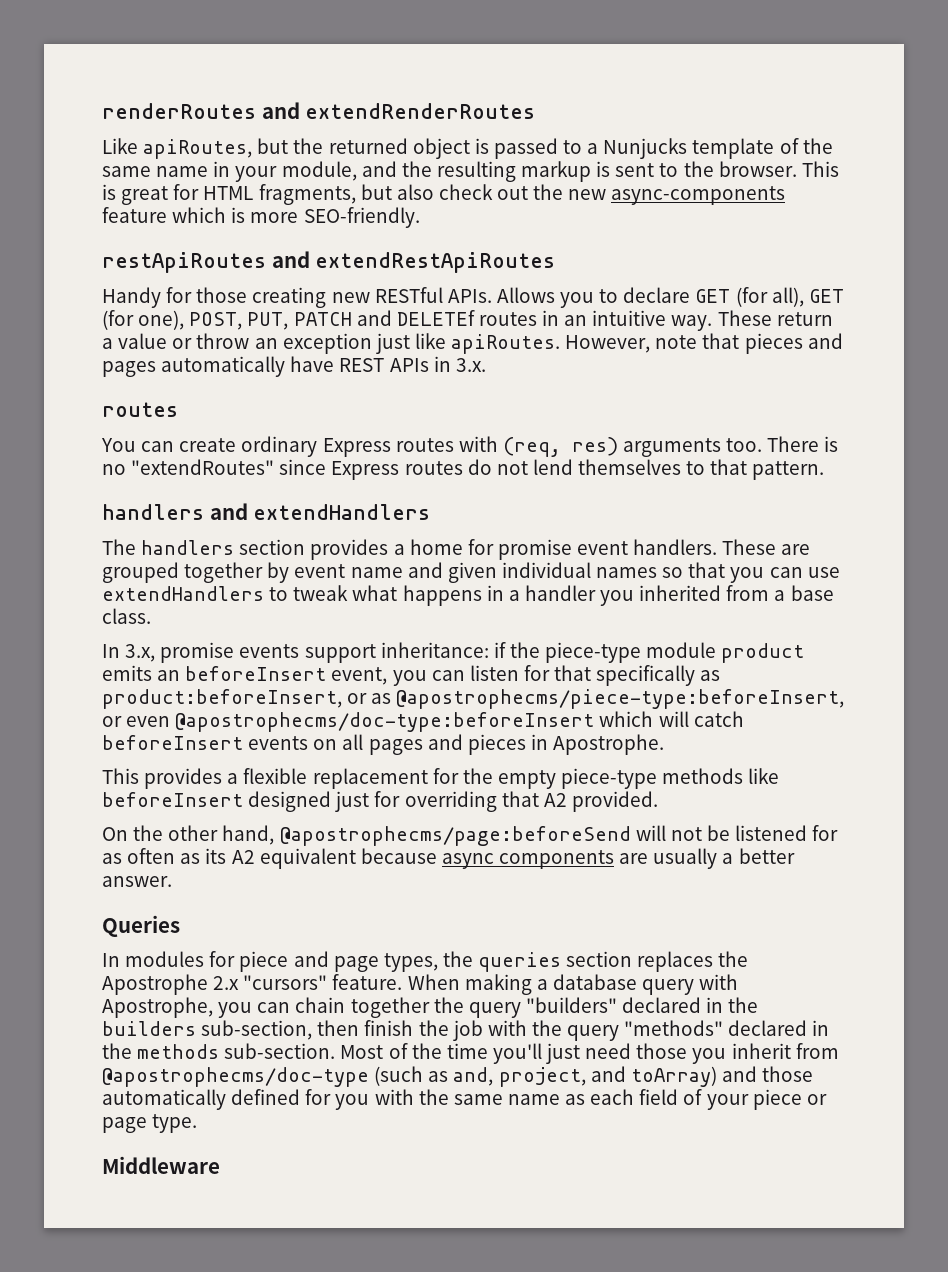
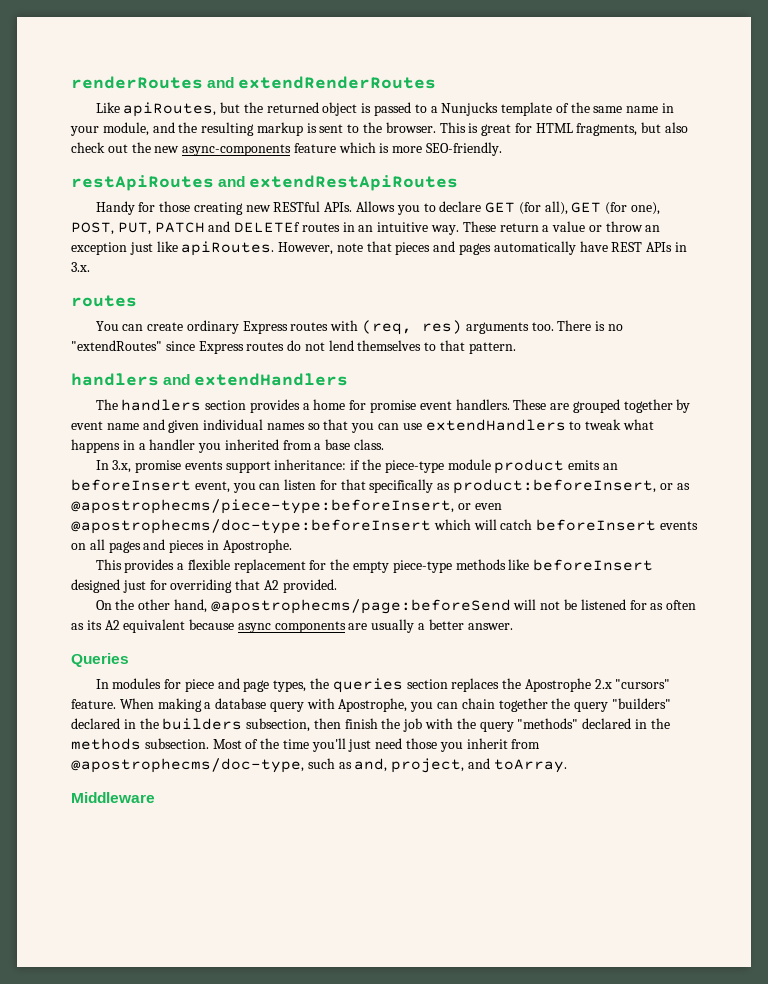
- When making a database query with Apostrophe, you can chain together the query "builders" declared in the builders sub-section, then finish the job with the query "methods" declared in the methods sub-section.
+ When making a database query with Apostrophe, you can chain together the query "builders" declared in the builders subsection, then finish the job with the query "methods" declared in the methods subsection.
- Most of the time you'll just need those you inherit from @apostrophecms/doc-type (such as and, project, and toArray) and those automatically defined for you with the same name as each field of your piece or page type.
+ Most of the time you'll just need those you inherit from @apostrophecms/doc-type, such as and, project, and toArray.

